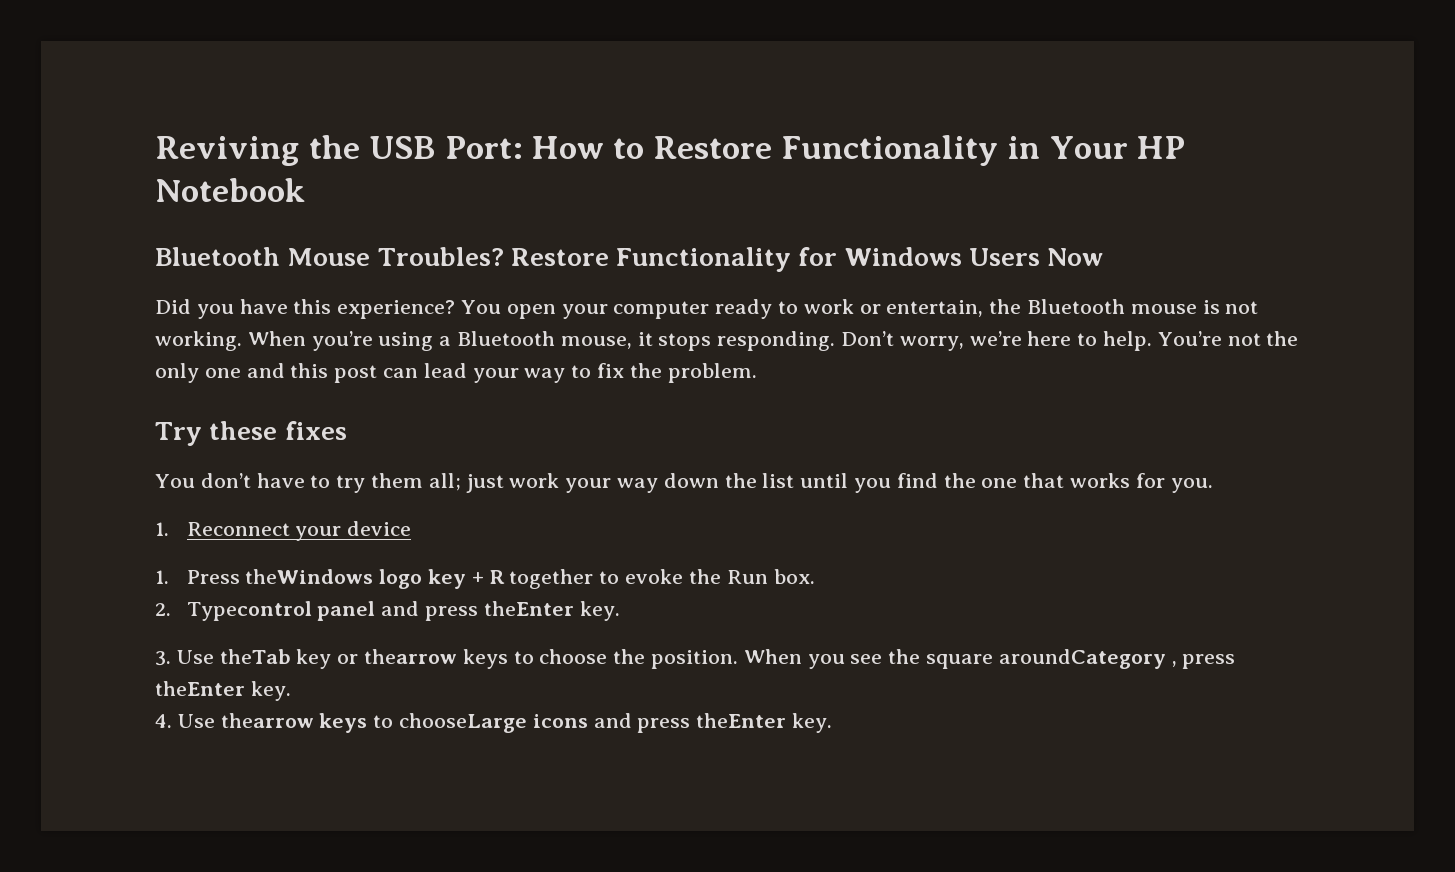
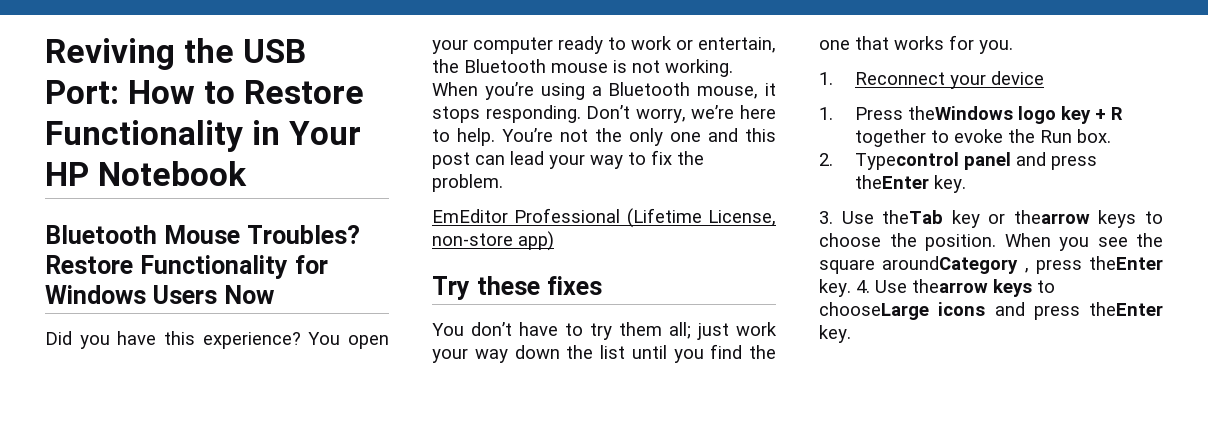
+ EmEditor Professional (Lifetime License, non-store app)
- When you see the square aroundCategory , press theEnter key.
- 4. Use thearrow keys to chooseLarge icons and press theEnter key.
+ When you see the square aroundCategory , press theEnter key. 4. Use thearrow keys to chooseLarge icons and press theEnter key.

